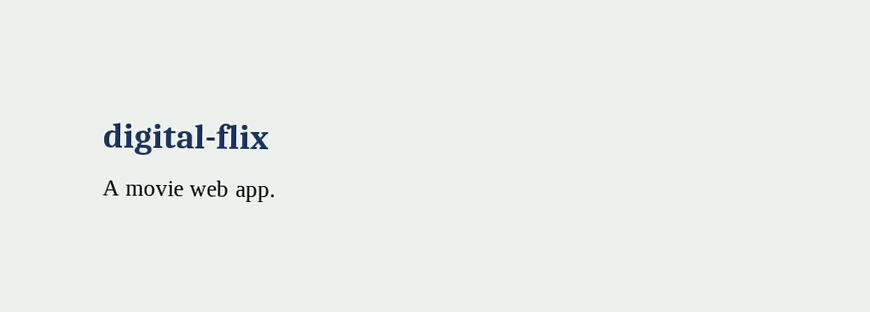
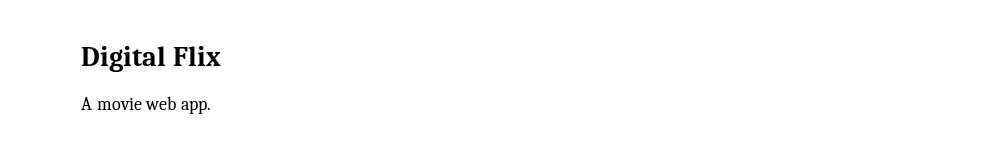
- digital-flix
+ Digital Flix

